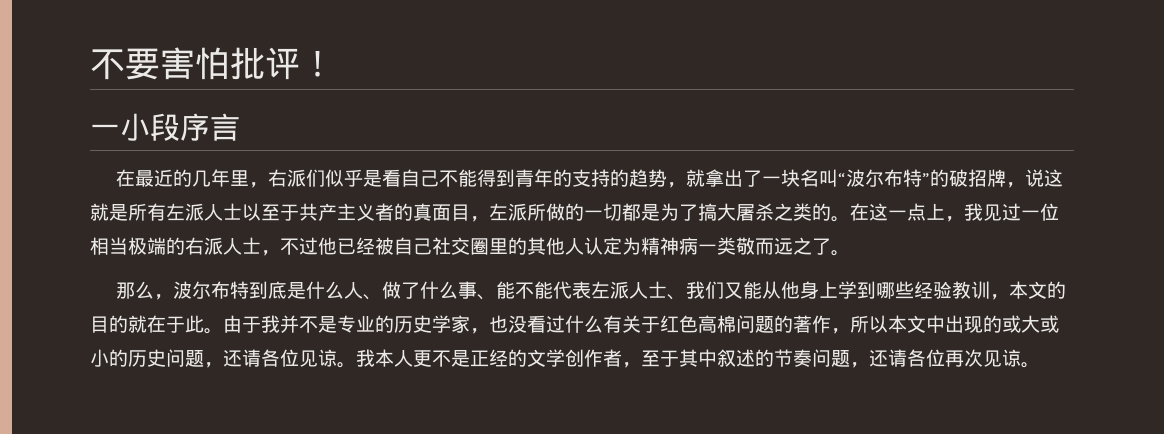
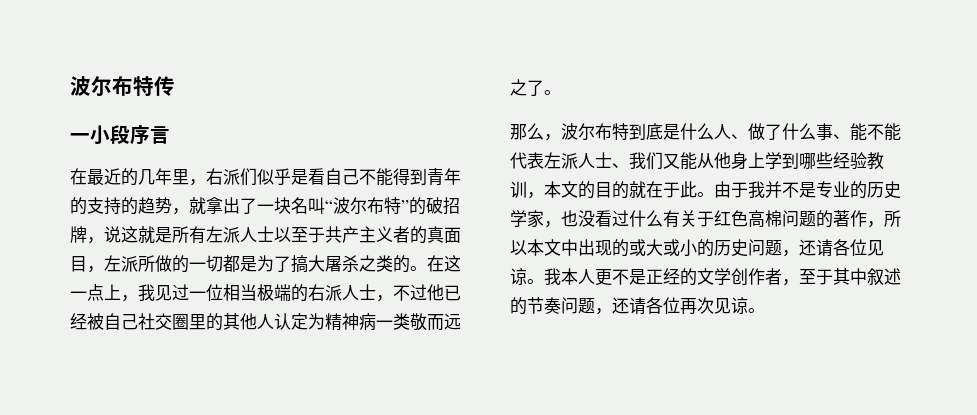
- 不要害怕批评！
+ 波尔布特传

